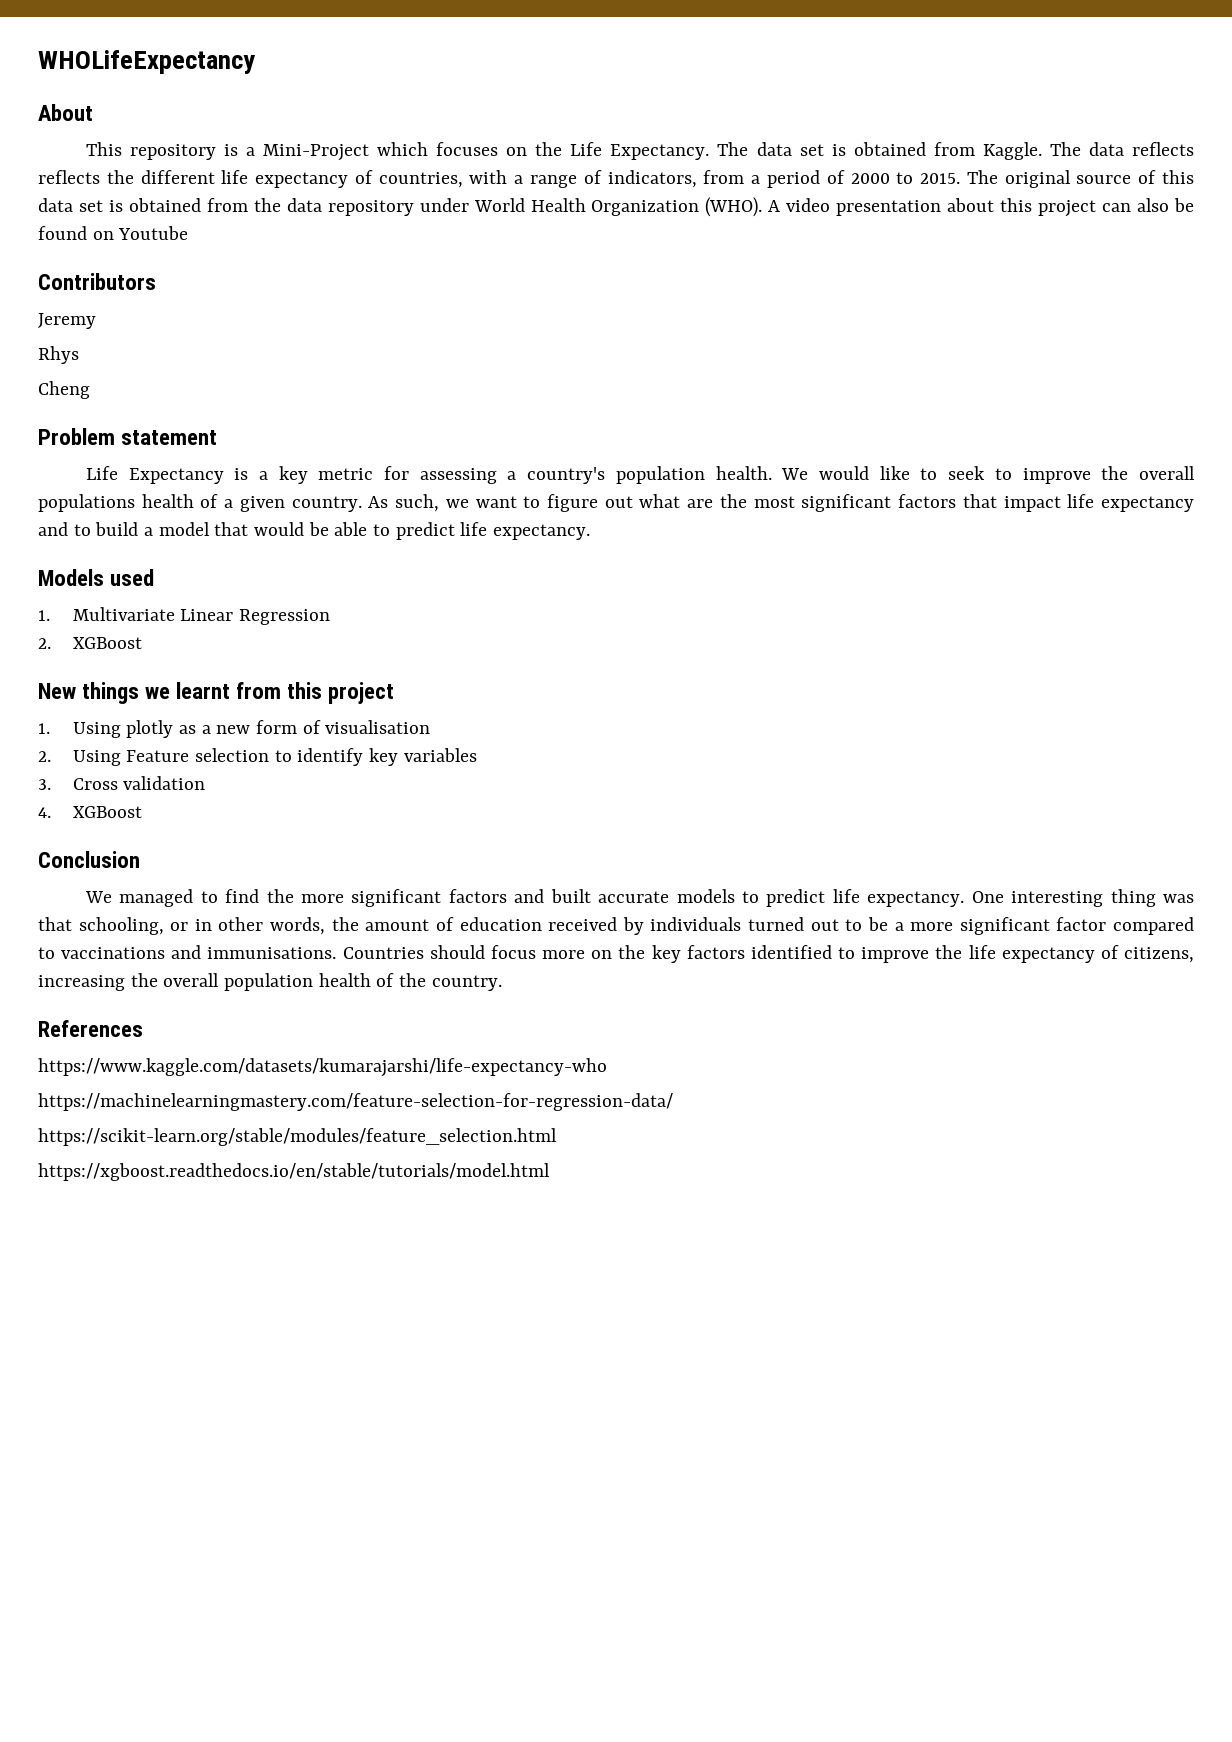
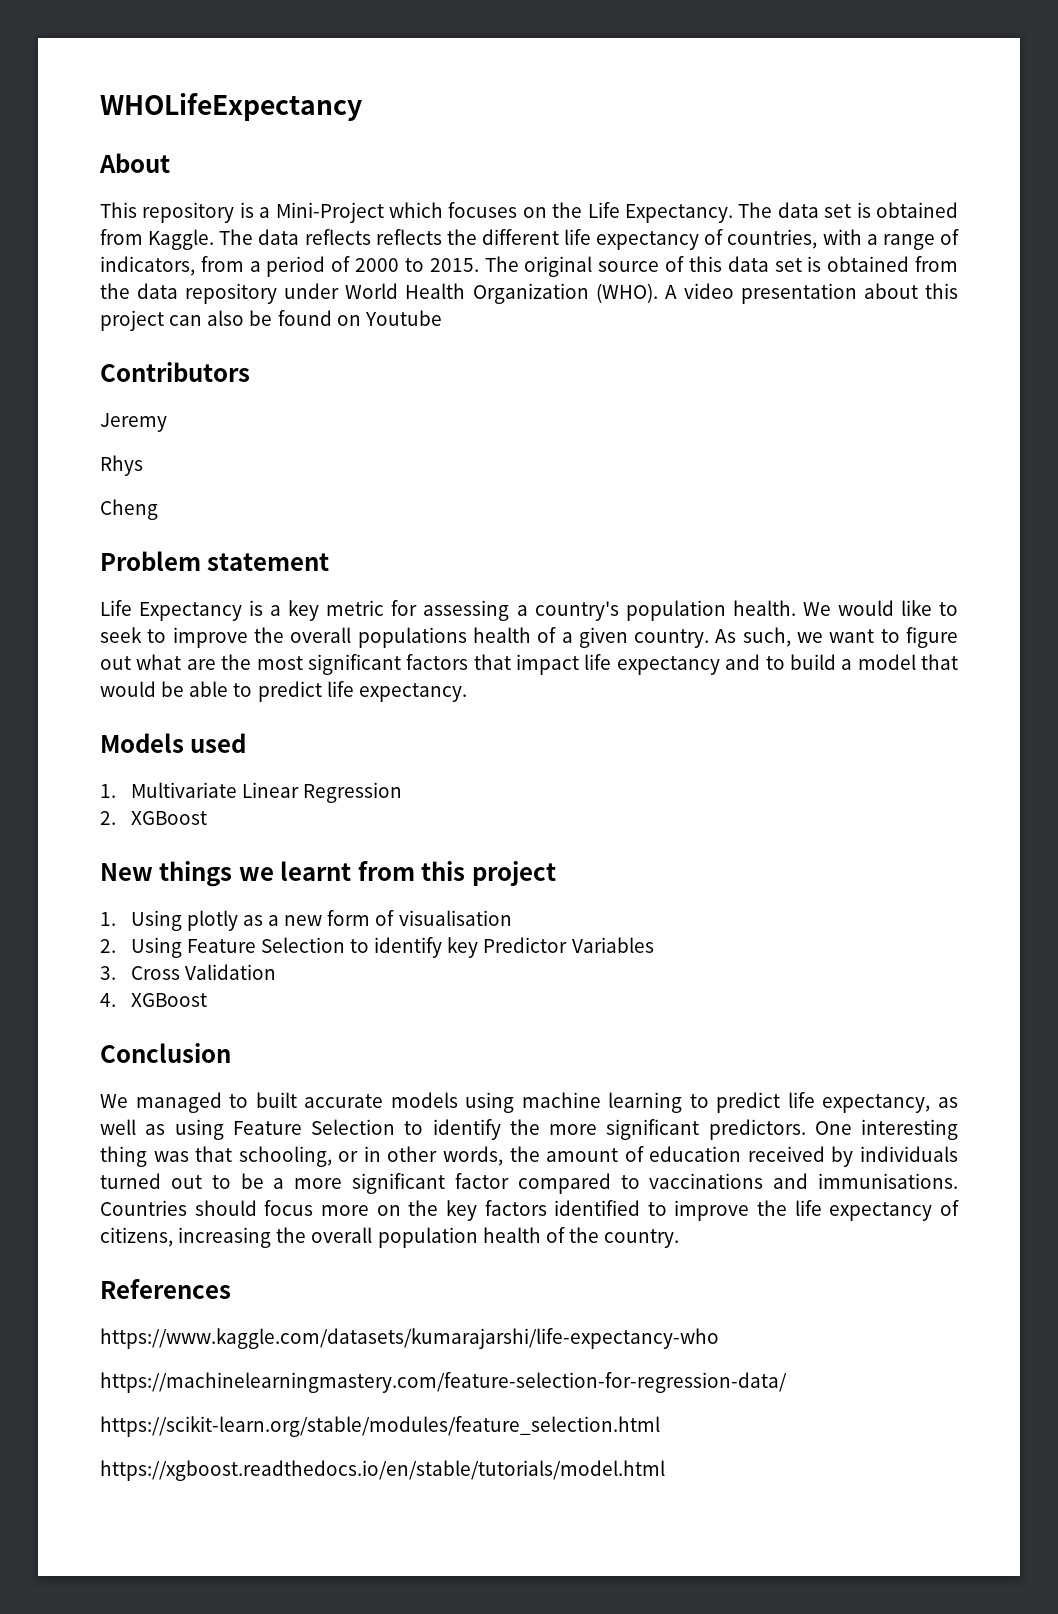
- 2. Using Feature selection to identify key variables
+ 2. Using Feature Selection to identify key Predictor Variables
- 3. Cross validation
+ 3. Cross Validation
- We managed to find the more significant factors and built accurate models to predict life expectancy.
+ We managed to built accurate models using machine learning to predict life expectancy, as well as using Feature Selection to identify the more significant predictors.

